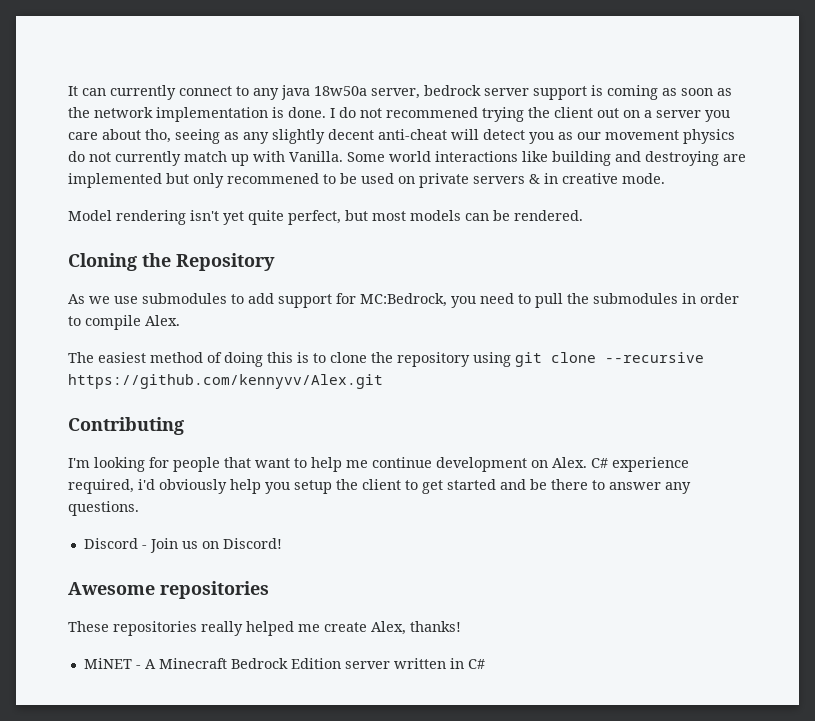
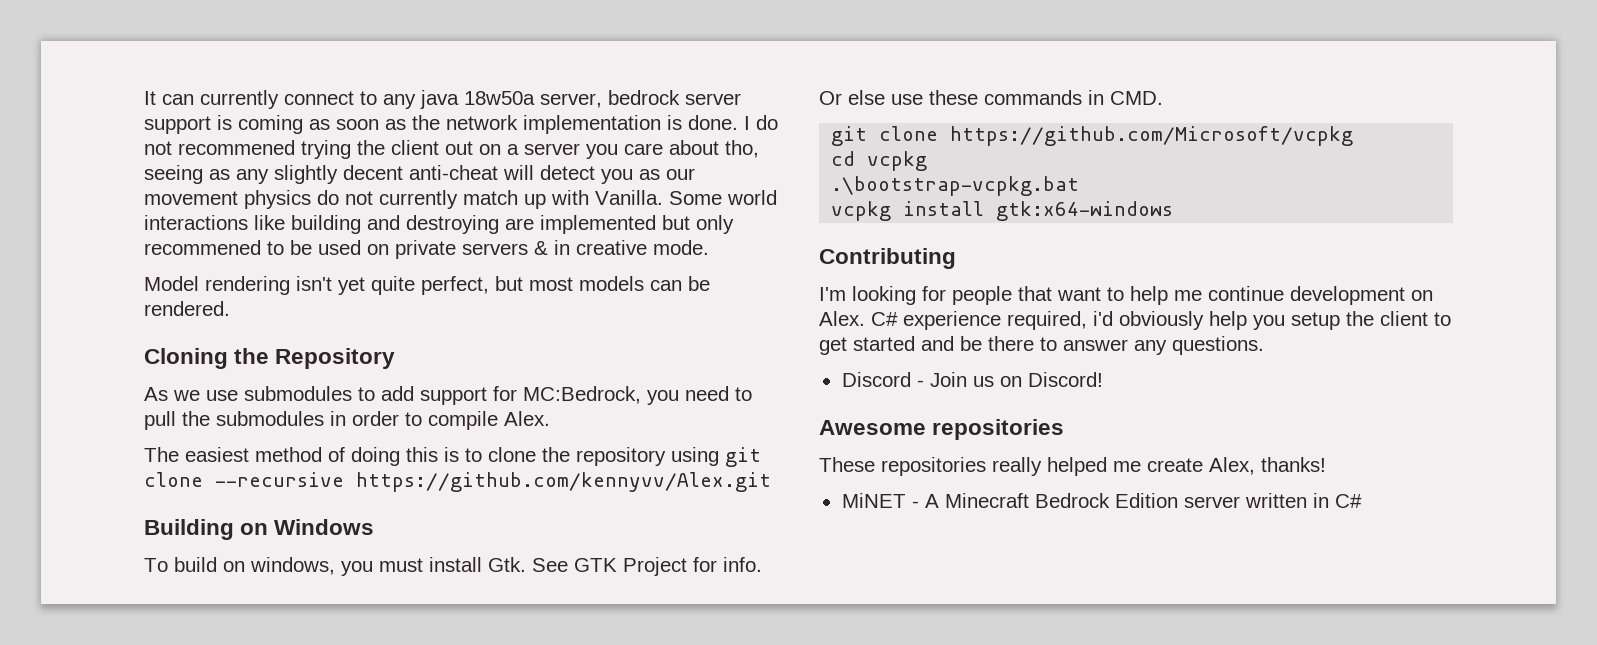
+ Building on Windows
+ To build on windows, you must install Gtk. See GTK Project for info. Or else use these commands in CMD.
+ git clone https://github.com/Microsoft/vcpkg
+ cd vcpkg
+ .\bootstrap-vcpkg.bat
+ vcpkg install gtk:x64-windows

